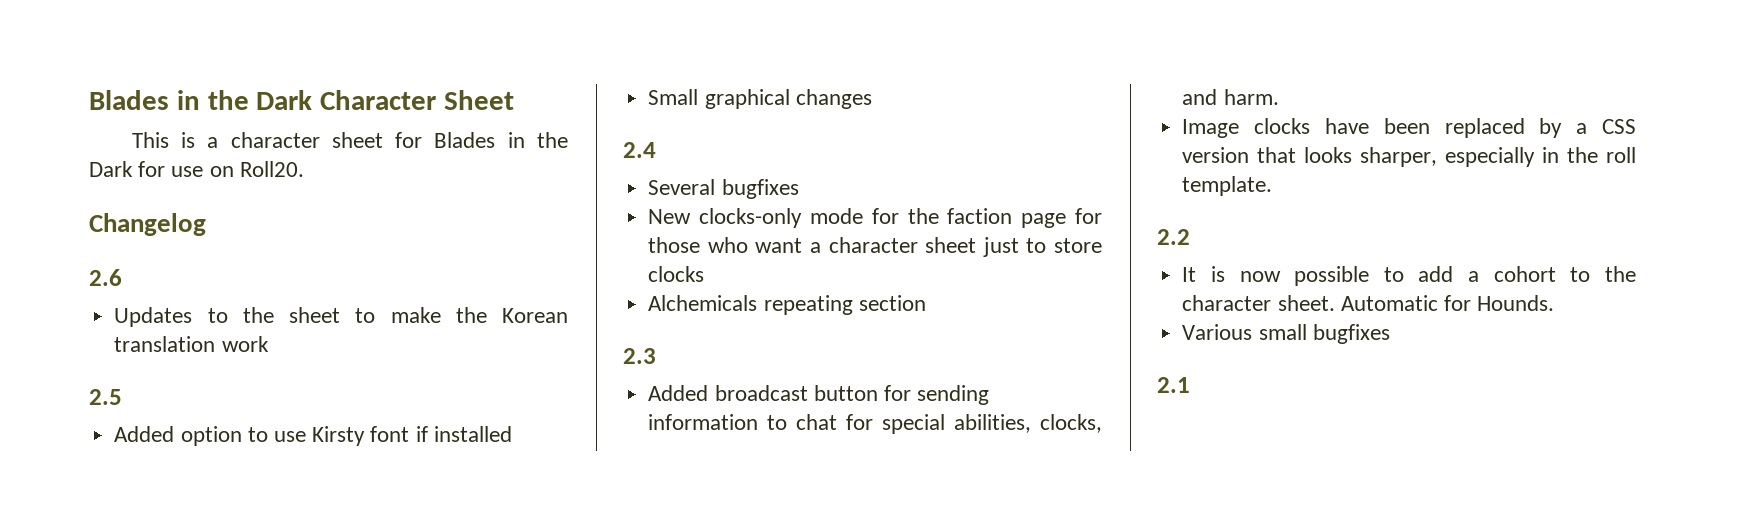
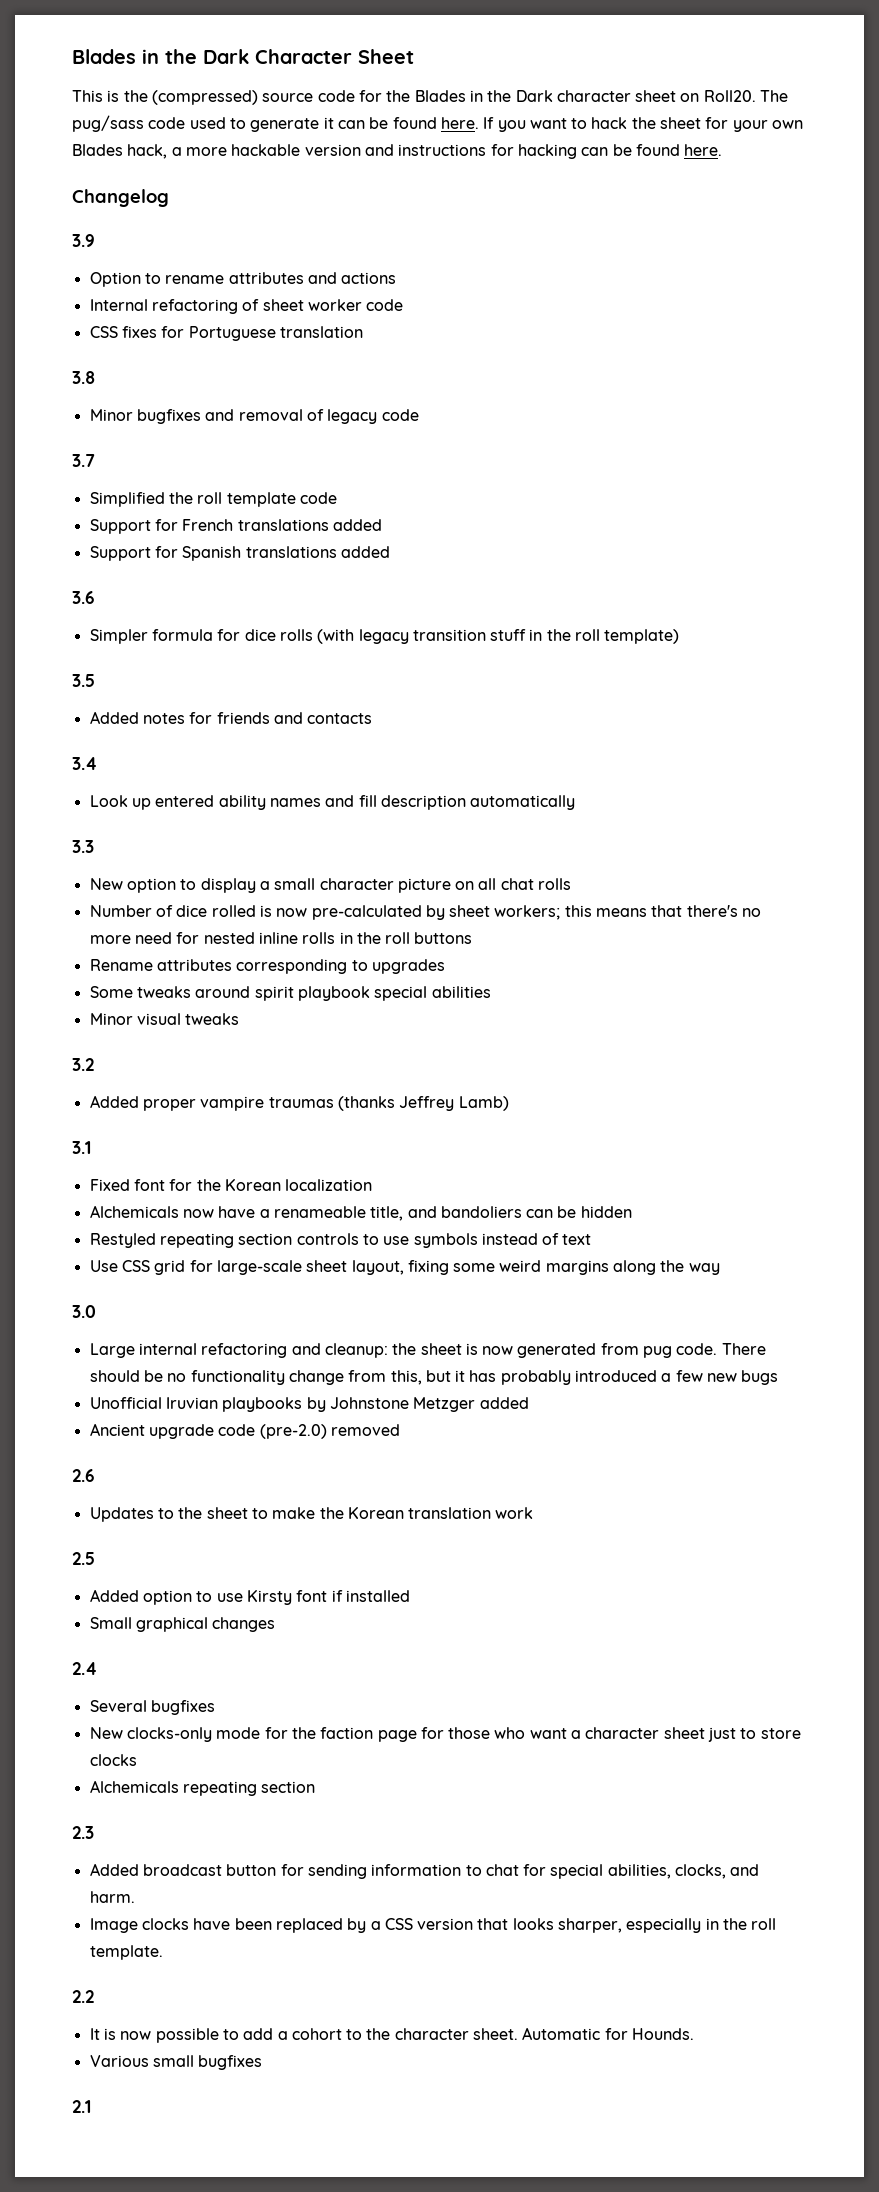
- This is a character sheet for Blades in the Dark for use on Roll20.
+ This is the (compressed) source code for the Blades in the Dark character sheet on Roll20. The pug/sass code used to generate it can be found here. If you want to hack the sheet for your own Blades hack, a more hackable version and instructions for hacking can be found here.
  Changelog
+ 3.9
+ Option to rename attributes and actions
+ Internal refactoring of sheet worker code
+ CSS fixes for Portuguese translation
+ 3.8
+ Minor bugfixes and removal of legacy code
+ 3.7
+ Simplified the roll template code
+ Support for French translations added
+ Support for Spanish translations added
+ 3.6
+ Simpler formula for dice rolls (with legacy transition stuff in the roll template)
+ 3.5
+ Added notes for friends and contacts
+ 3.4
+ Look up entered ability names and fill description automatically
+ 3.3
+ New option to display a small character picture on all chat rolls
+ Number of dice rolled is now pre-calculated by sheet workers; this means that there's no more need for nested inline rolls in the roll buttons
+ Rename attributes corresponding to upgrades
+ Some tweaks around spirit playbook special abilities
+ Minor visual tweaks
+ 3.2
+ Added proper vampire traumas (thanks Jeffrey Lamb)
+ 3.1
+ Fixed font for the Korean localization
+ Alchemicals now have a renameable title, and bandoliers can be hidden
+ Restyled repeating section controls to use symbols instead of text
+ Use CSS grid for large-scale sheet layout, fixing some weird margins along the way
+ 3.0
+ Large internal refactoring and cleanup: the sheet is now generated from pug code. There should be no functionality change from this, but it has probably introduced a few new bugs
+ Unofficial Iruvian playbooks by Johnstone Metzger added
+ Ancient upgrade code (pre-2.0) removed

